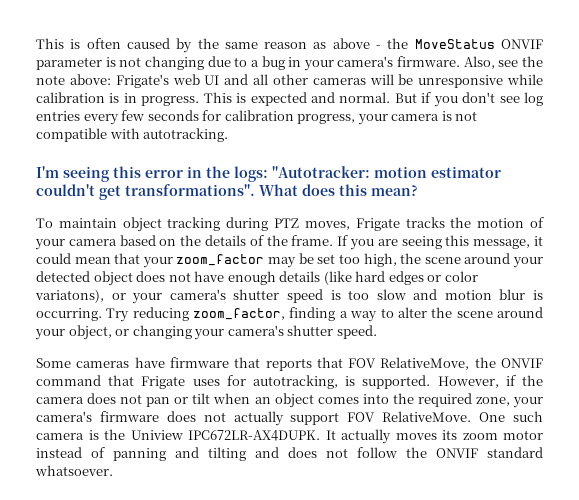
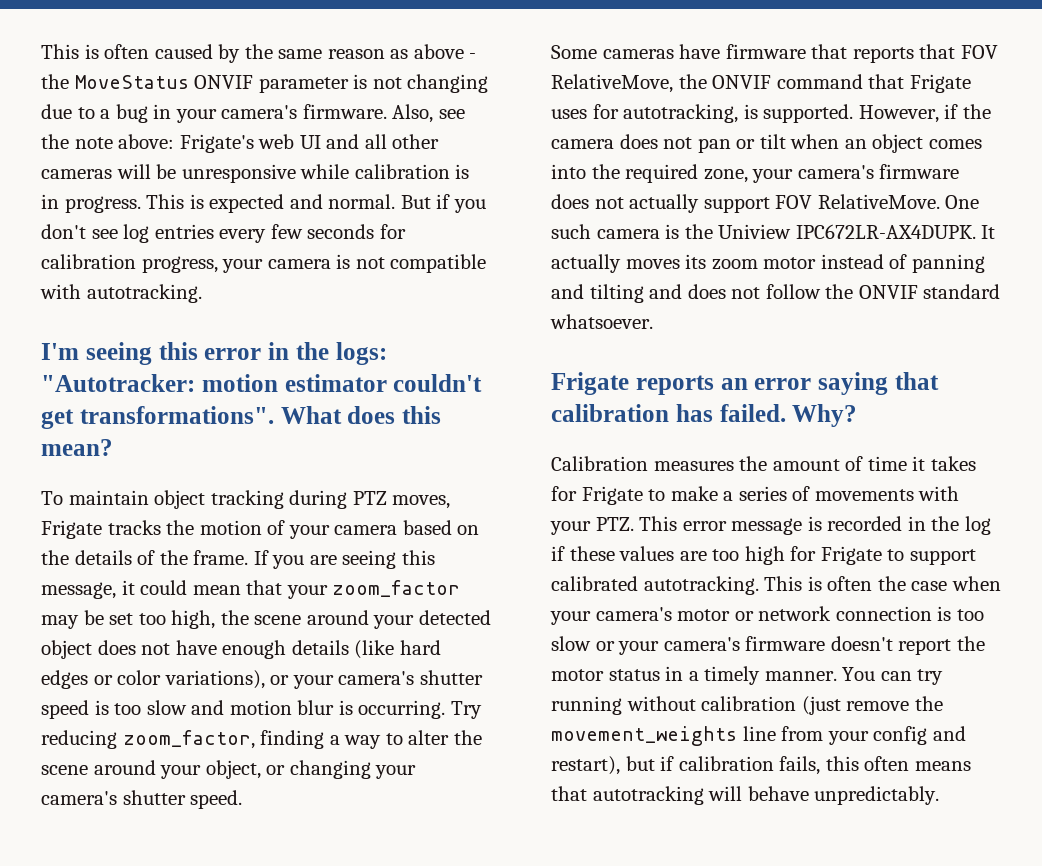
- If you are seeing this message, it could mean that your zoom_factor may be set too high, the scene around your detected object does not have enough details (like hard edges or color variatons), or your camera's shutter speed is too slow and motion blur is occurring.
+ If you are seeing this message, it could mean that your zoom_factor may be set too high, the scene around your detected object does not have enough details (like hard edges or color variations), or your camera's shutter speed is too slow and motion blur is occurring.
+ Frigate reports an error saying that calibration has failed. Why?
+ Calibration measures the amount of time it takes for Frigate to make a series of movements with your PTZ. This error message is recorded in the log if these values are too high for Frigate to support calibrated autotracking. This is often the case when your camera's motor or network connection is too slow or your camera's firmware doesn't report the motor status in a timely manner. You can try running without calibration (just remove the movement_weights line from your config and restart), but if calibration fails, this often means that autotracking will behave unpredictably.

